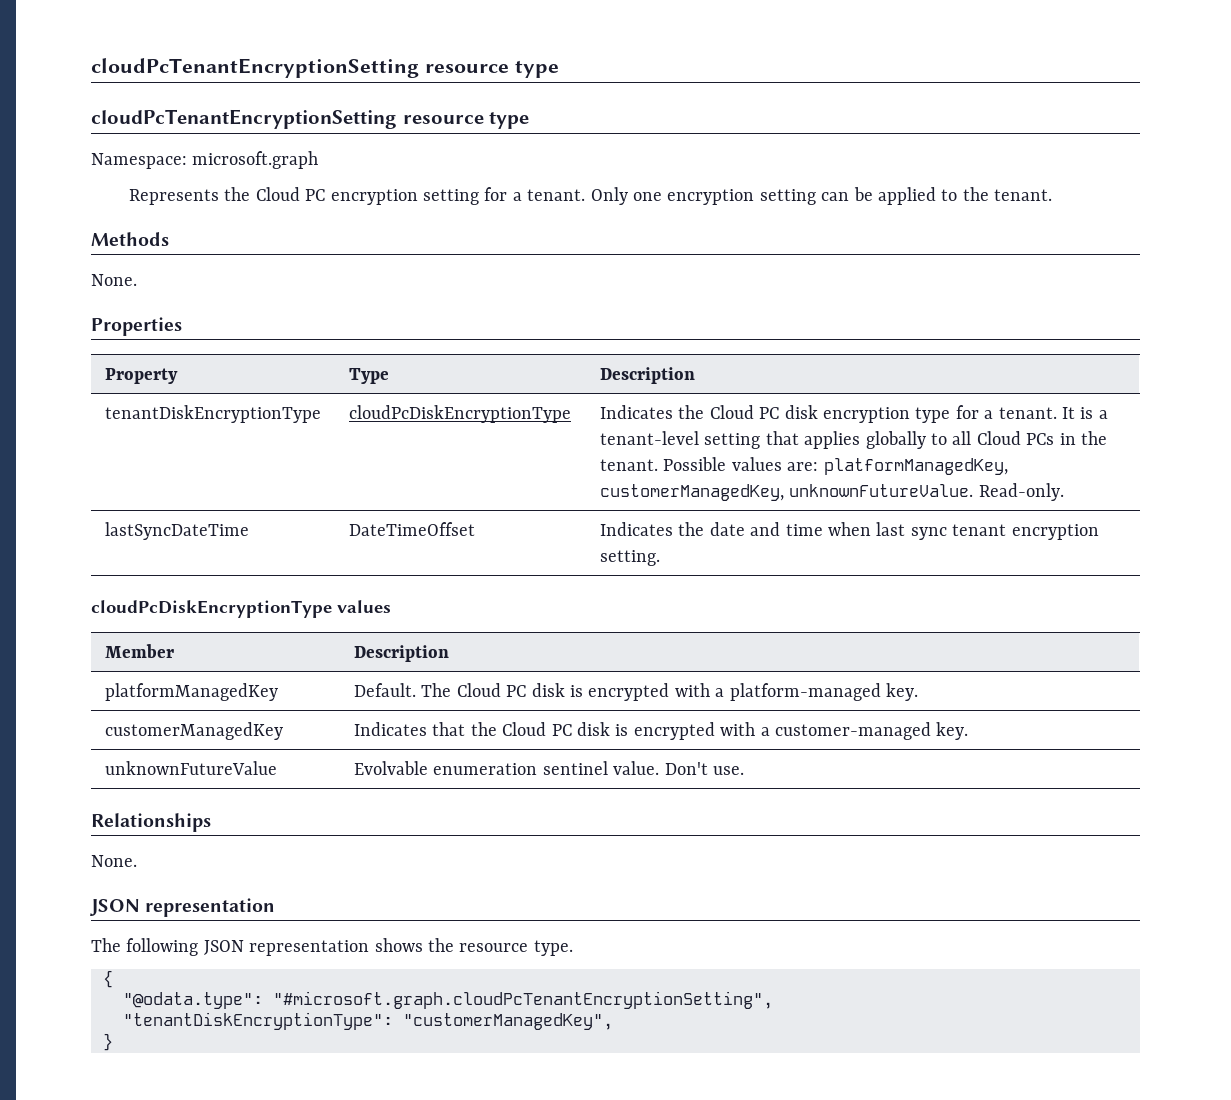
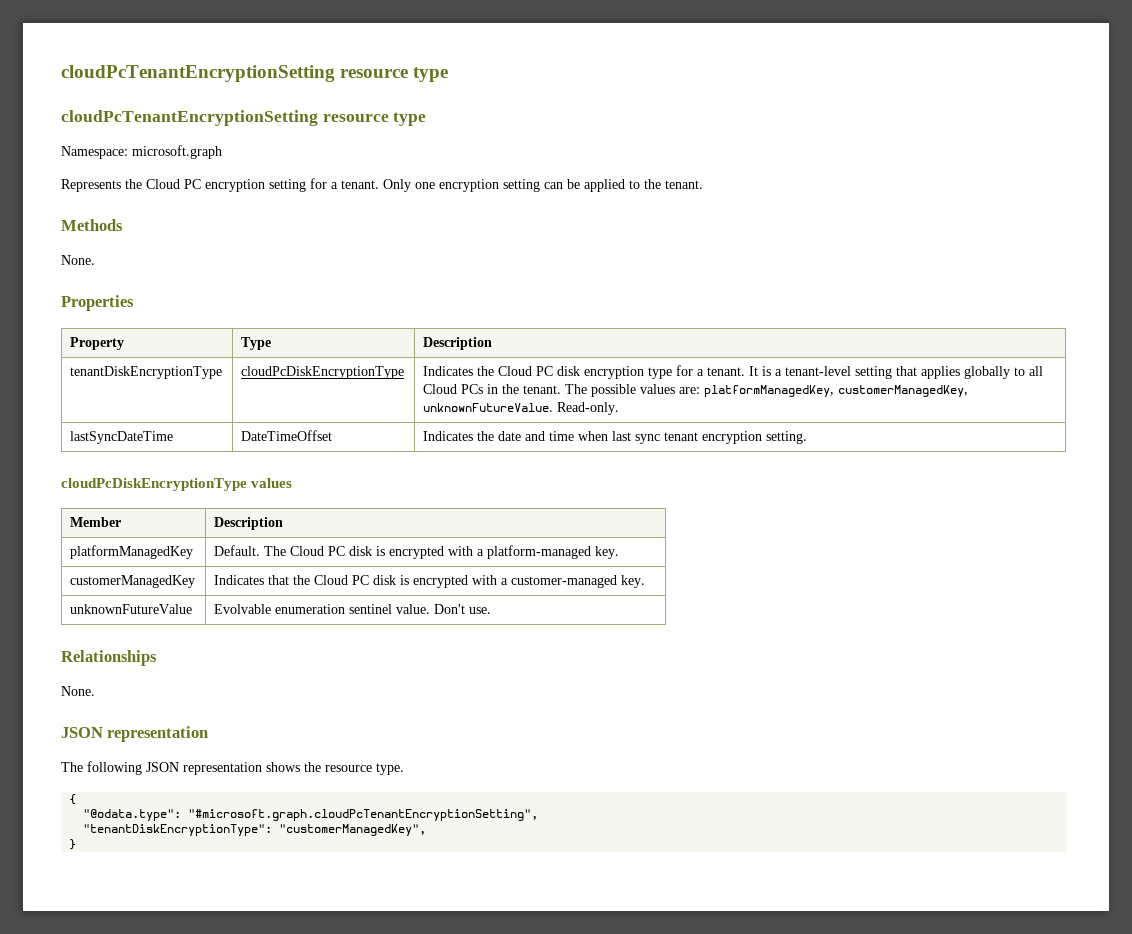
- tenantDiskEncryptionType | cloudPcDiskEncryptionType | Indicates the Cloud PC disk encryption type for a tenant. It is a tenant-level setting that applies globally to all Cloud PCs in the tenant. Possible values are: platformManagedKey, customerManagedKey, unknownFutureValue. Read-only.
+ tenantDiskEncryptionType | cloudPcDiskEncryptionType | Indicates the Cloud PC disk encryption type for a tenant. It is a tenant-level setting that applies globally to all Cloud PCs in the tenant. The possible values are: platformManagedKey, customerManagedKey, unknownFutureValue. Read-only.

